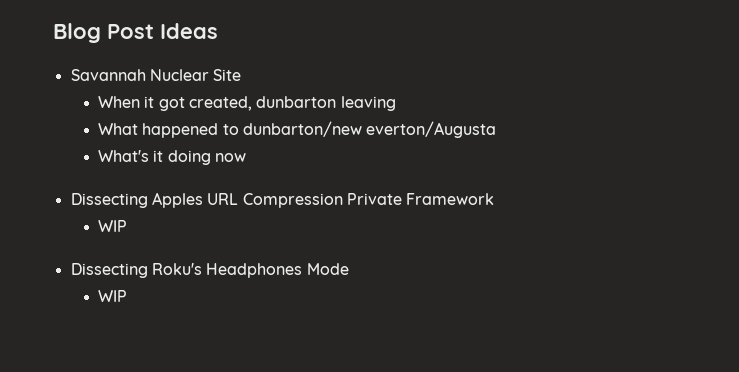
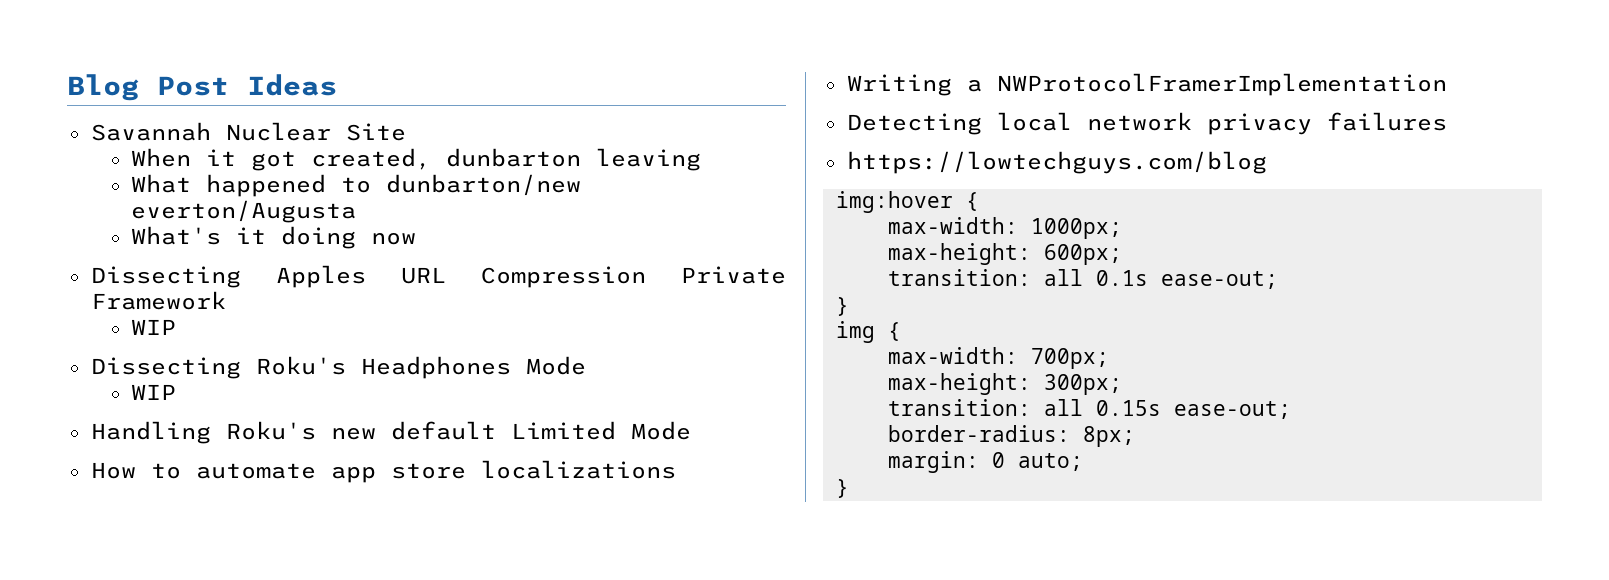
+ Handling Roku's new default Limited Mode
+ How to automate app store localizations
+ Writing a NWProtocolFramerImplementation
+ Detecting local network privacy failures
+ https://lowtechguys.com/blog
+ img:hover {
+ max-width: 1000px;
+ max-height: 600px;
+ transition: all 0.1s ease-out;
+ }
+ img {
+ max-width: 700px;
+ max-height: 300px;
+ transition: all 0.15s ease-out;
+ border-radius: 8px;
+ margin: 0 auto;
+ }

